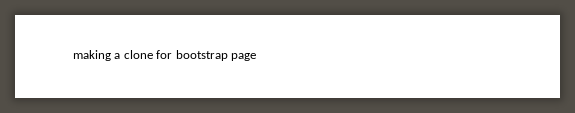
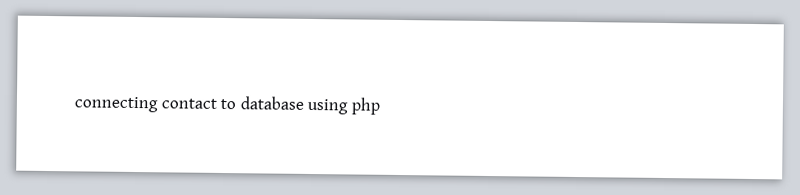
- making a clone for bootstrap page
+ connecting contact to database using php

